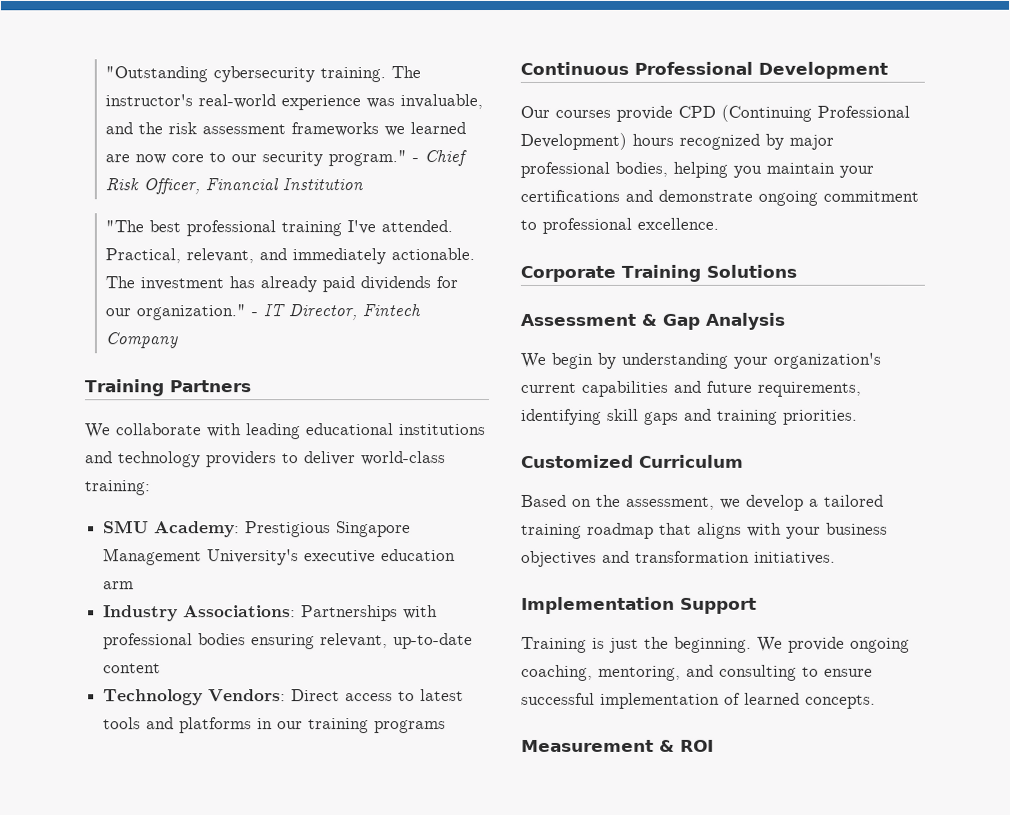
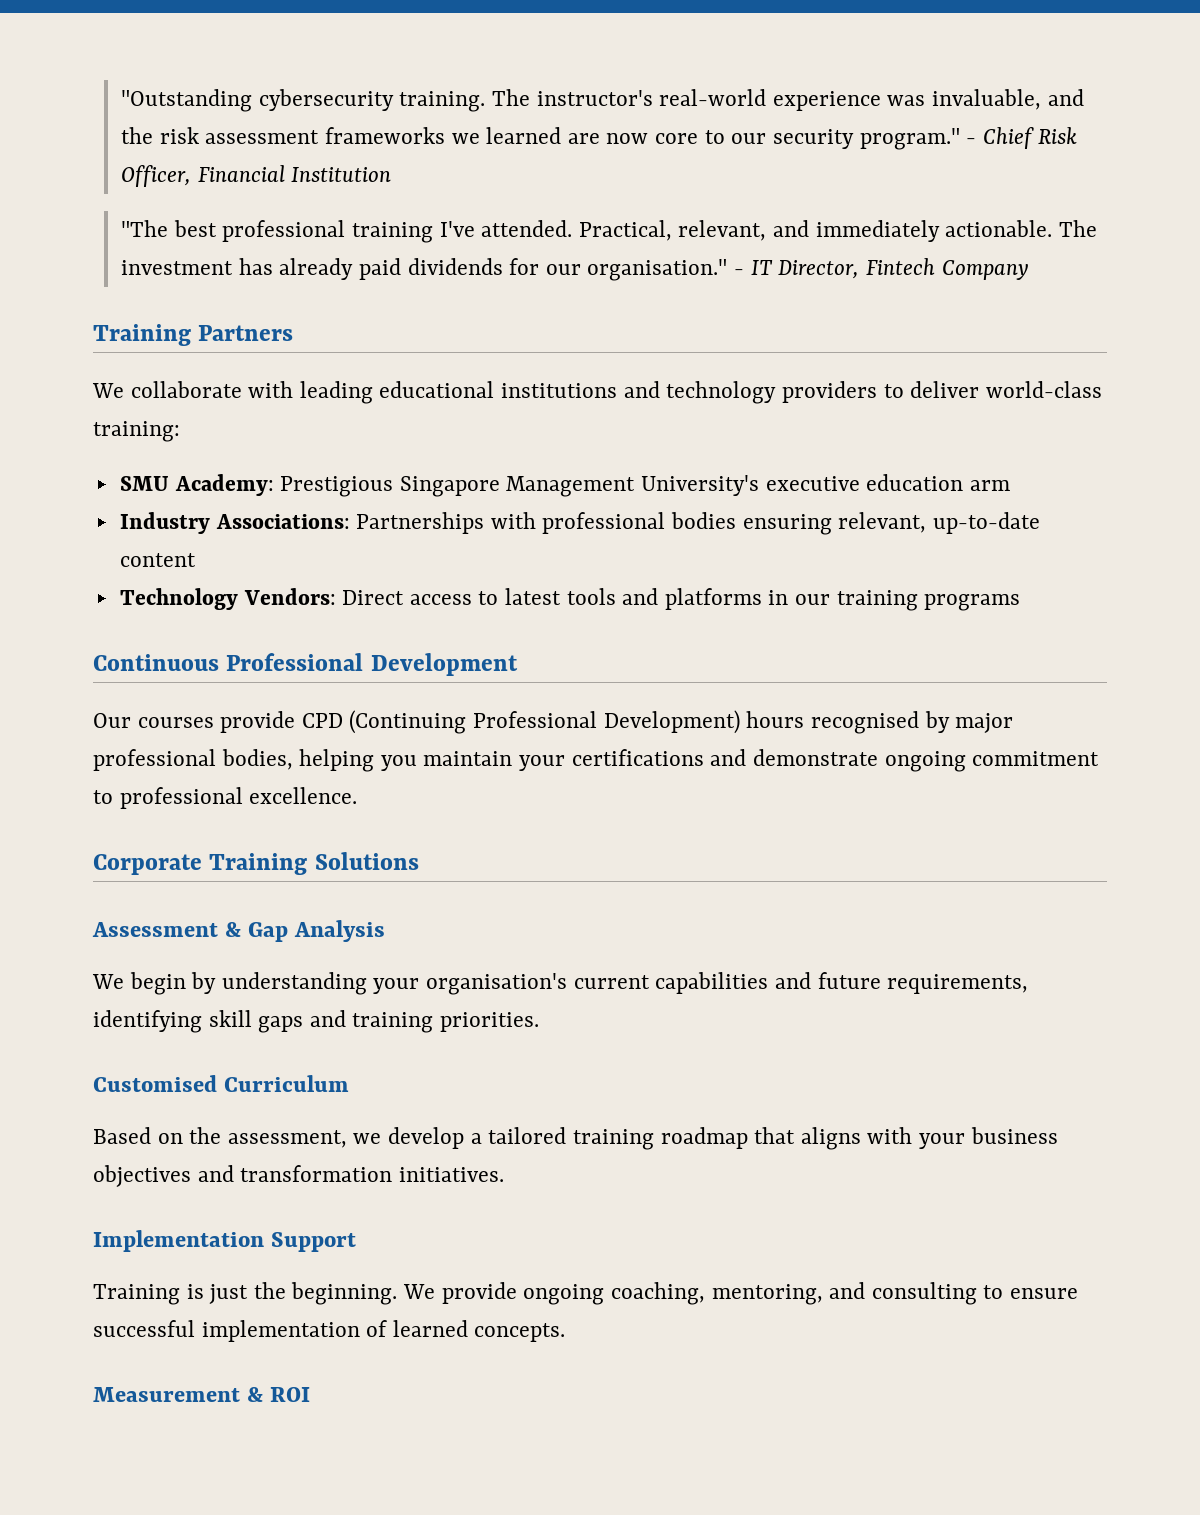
- The investment has already paid dividends for our organization."
+ The investment has already paid dividends for our organisation."
- Our courses provide CPD (Continuing Professional Development) hours recognized by major professional bodies, helping you maintain your certifications and demonstrate ongoing commitment to professional excellence.
+ Our courses provide CPD (Continuing Professional Development) hours recognised by major professional bodies, helping you maintain your certifications and demonstrate ongoing commitment to professional excellence.
- We begin by understanding your organization's current capabilities and future requirements, identifying skill gaps and training priorities.
+ We begin by understanding your organisation's current capabilities and future requirements, identifying skill gaps and training priorities.
- Customized Curriculum
+ Customised Curriculum

